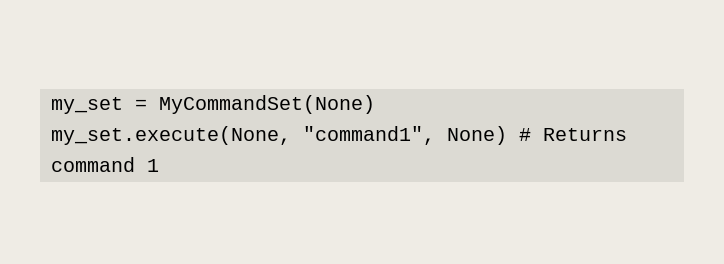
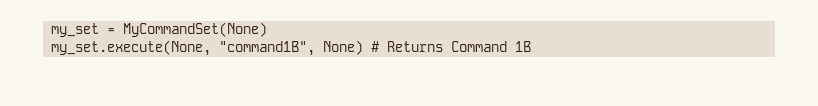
- my_set.execute(None, "command1", None) # Returns command 1
+ my_set.execute(None, "command1B", None) # Returns Command 1B

